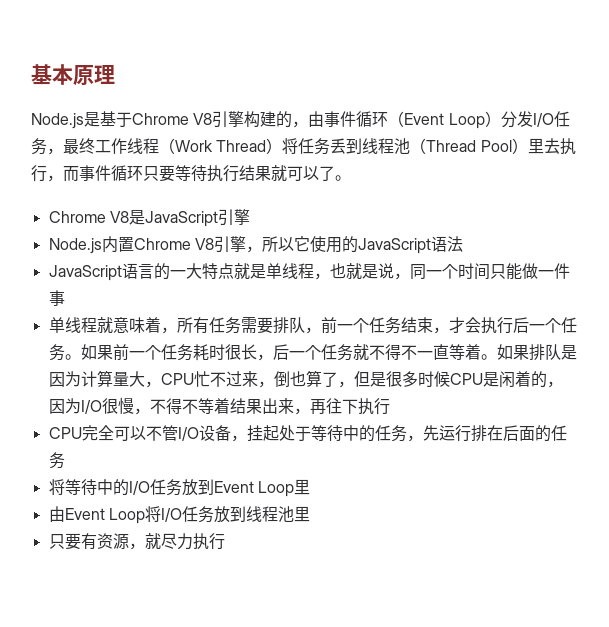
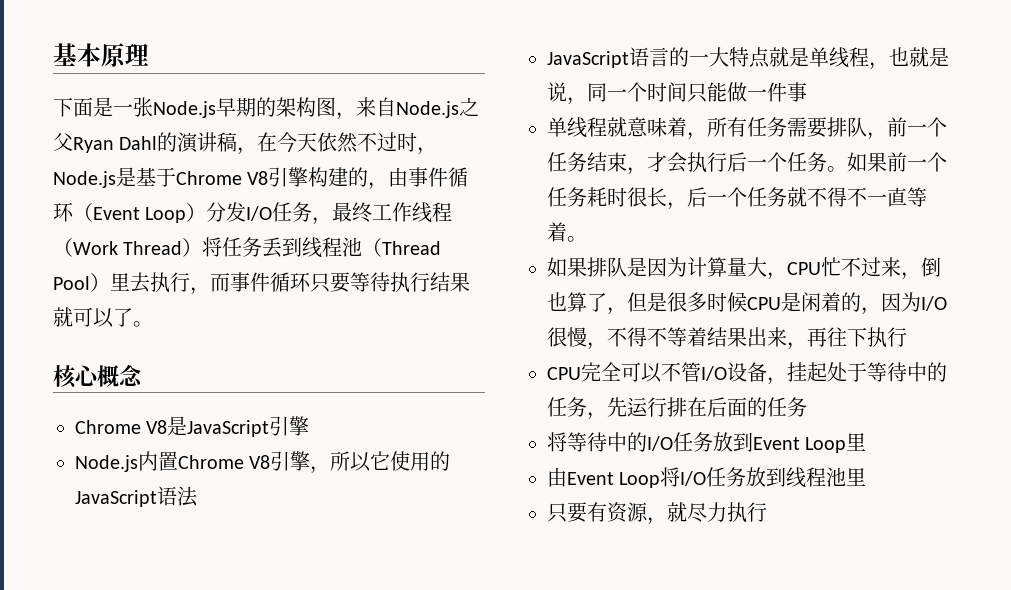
- Node.js是基于Chrome V8引擎构建的，由事件循环（Event Loop）分发I/O任务，最终工作线程（Work Thread）将任务丢到线程池（Thread Pool）里去执行，而事件循环只要等待执行结果就可以了。
+ 下面是一张Node.js早期的架构图，来自Node.js之父Ryan Dahl的演讲稿，在今天依然不过时，Node.js是基于Chrome V8引擎构建的，由事件循环（Event Loop）分发I/O任务，最终工作线程（Work Thread）将任务丢到线程池（Thread Pool）里去执行，而事件循环只要等待执行结果就可以了。
+ 核心概念
- 如果前一个任务耗时很长，后一个任务就不得不一直等着。如果排队是因为计算量大，CPU忙不过来，倒也算了，但是很多时候CPU是闲着的，因为I/O很慢，不得不等着结果出来，再往下执行
+ 如果前一个任务耗时很长，后一个任务就不得不一直等着。
+ 如果排队是因为计算量大，CPU忙不过来，倒也算了，但是很多时候CPU是闲着的，因为I/O很慢，不得不等着结果出来，再往下执行

